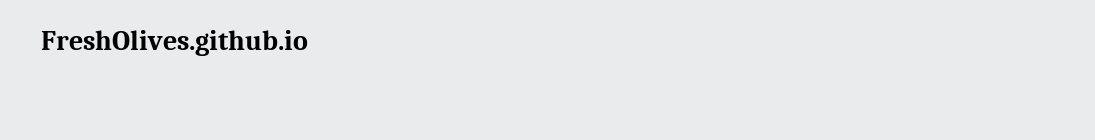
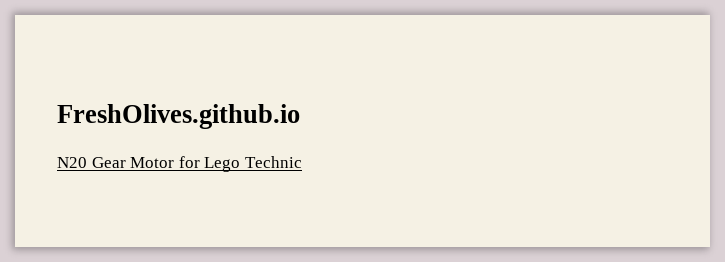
+ N20 Gear Motor for Lego Technic

